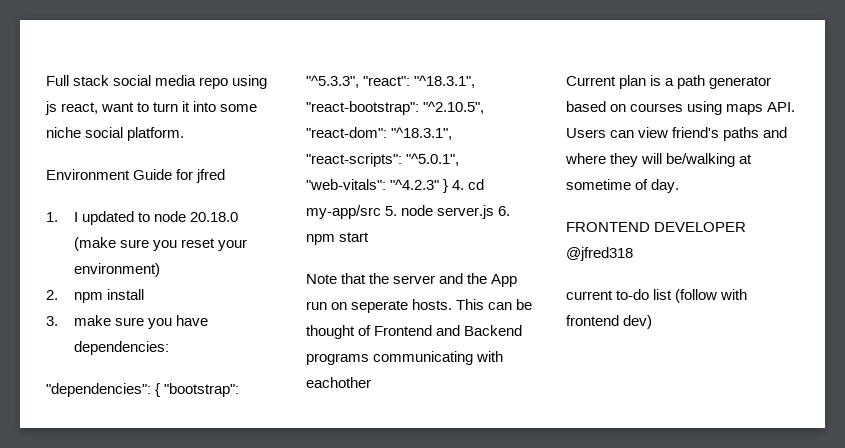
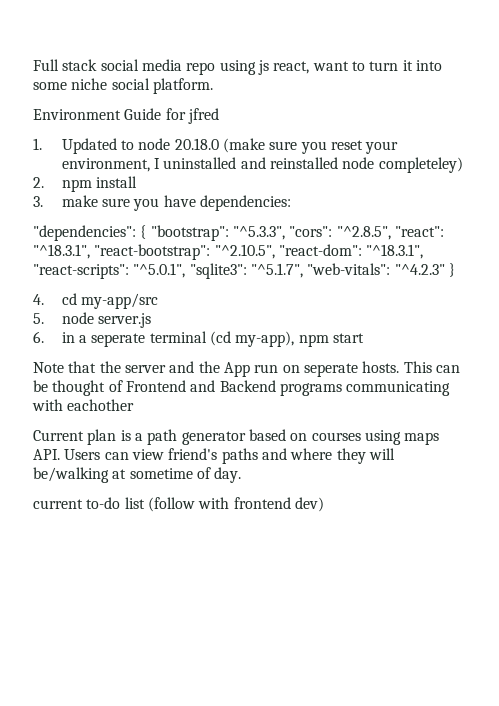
- 1. I updated to node 20.18.0 (make sure you reset your environment)
+ 1. Updated to node 20.18.0 (make sure you reset your environment, I uninstalled and reinstalled node completeley)
- "dependencies": { "bootstrap": "^5.3.3", "react": "^18.3.1", "react-bootstrap": "^2.10.5", "react-dom": "^18.3.1", "react-scripts": "^5.0.1", "web-vitals": "^4.2.3" } 4. cd my-app/src 5. node server.js 6. npm start
+ "dependencies": { "bootstrap": "^5.3.3", "cors": "^2.8.5", "react": "^18.3.1", "react-bootstrap": "^2.10.5", "react-dom": "^18.3.1", "react-scripts": "^5.0.1", "sqlite3": "^5.1.7", "web-vitals": "^4.2.3" }
+ 4. cd my-app/src
+ 5. node server.js
+ 6. in a seperate terminal (cd my-app), npm start
- FRONTEND DEVELOPER @jfred318

